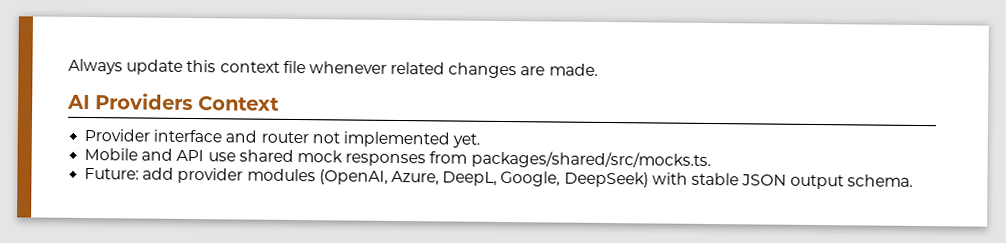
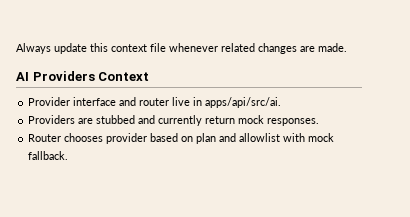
- Provider interface and router not implemented yet.
- Mobile and API use shared mock responses from packages/shared/src/mocks.ts.
- Future: add provider modules (OpenAI, Azure, DeepL, Google, DeepSeek) with stable JSON output schema.
+ Provider interface and router live in apps/api/src/ai.
+ Providers are stubbed and currently return mock responses.
+ Router chooses provider based on plan and allowlist with mock fallback.

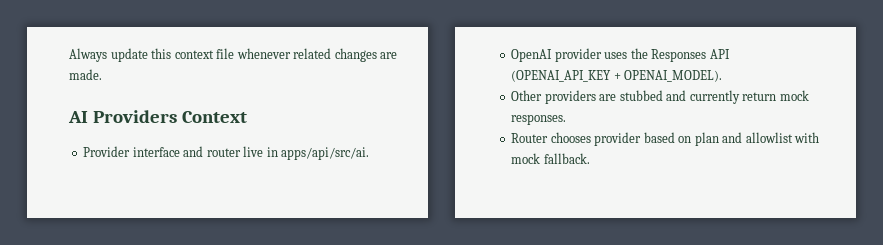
- Providers are stubbed and currently return mock responses.
+ OpenAI provider uses the Responses API (OPENAI_API_KEY + OPENAI_MODEL).
+ Other providers are stubbed and currently return mock responses.

